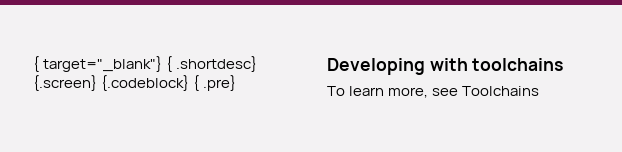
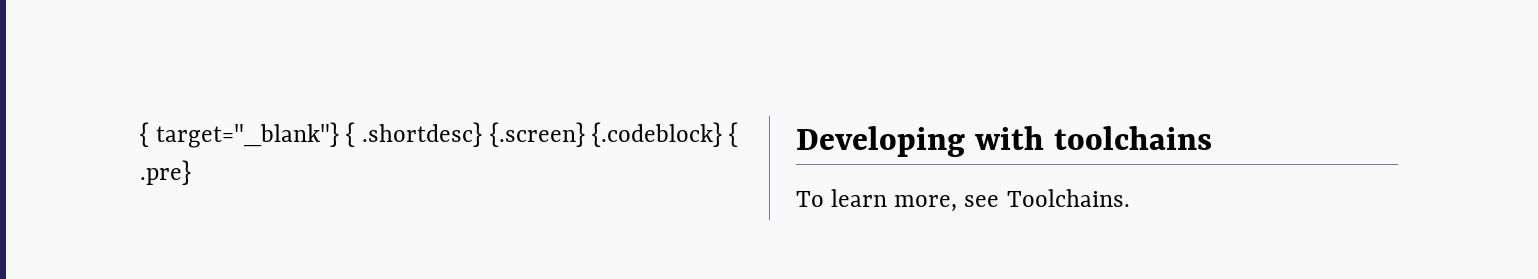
- To learn more, see Toolchains
+ To learn more, see Toolchains.

